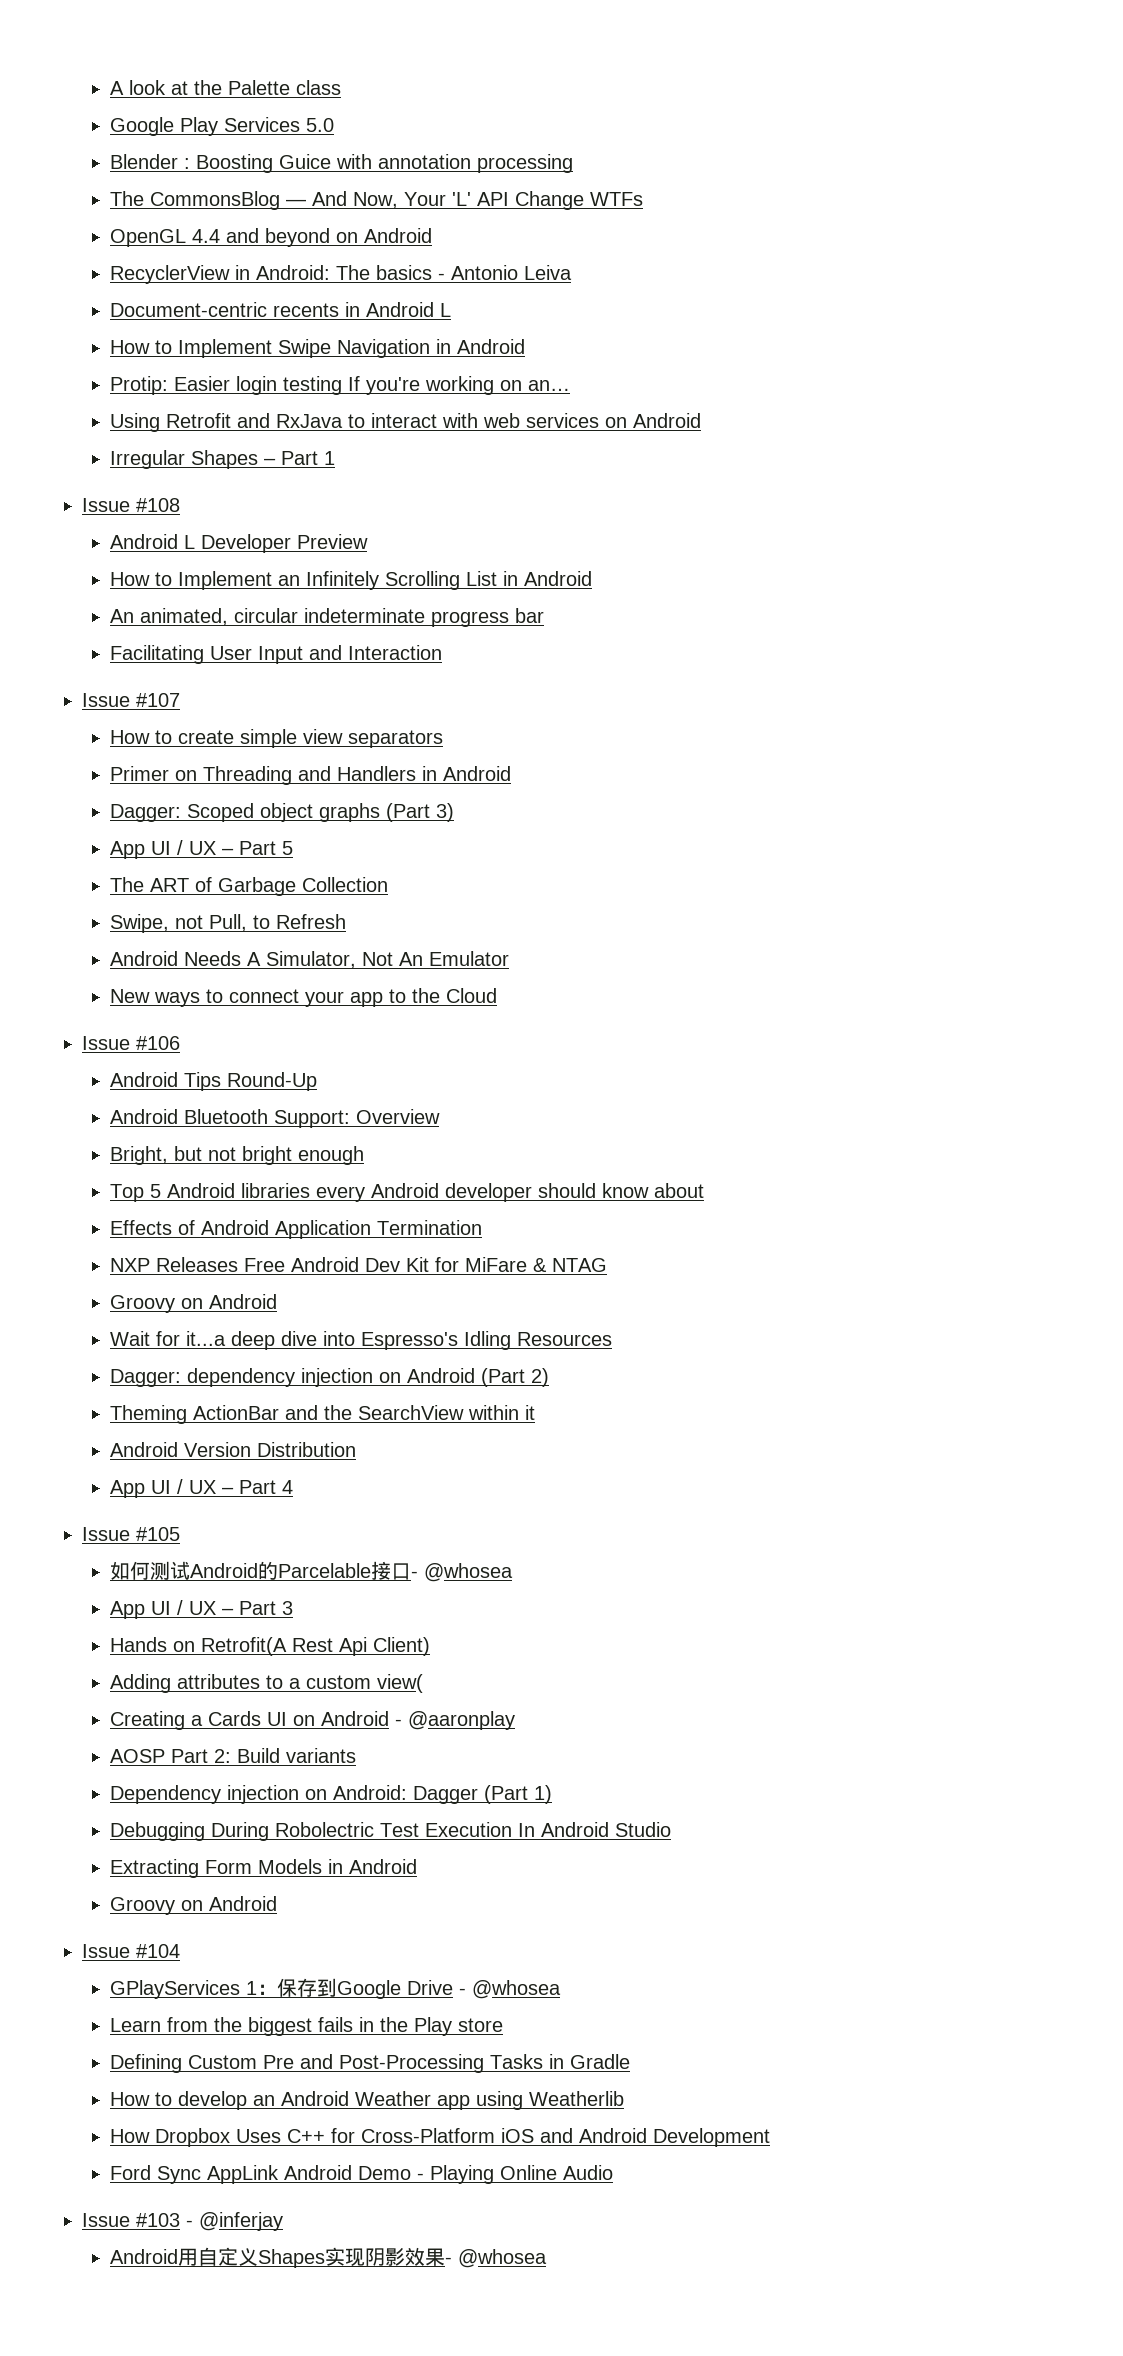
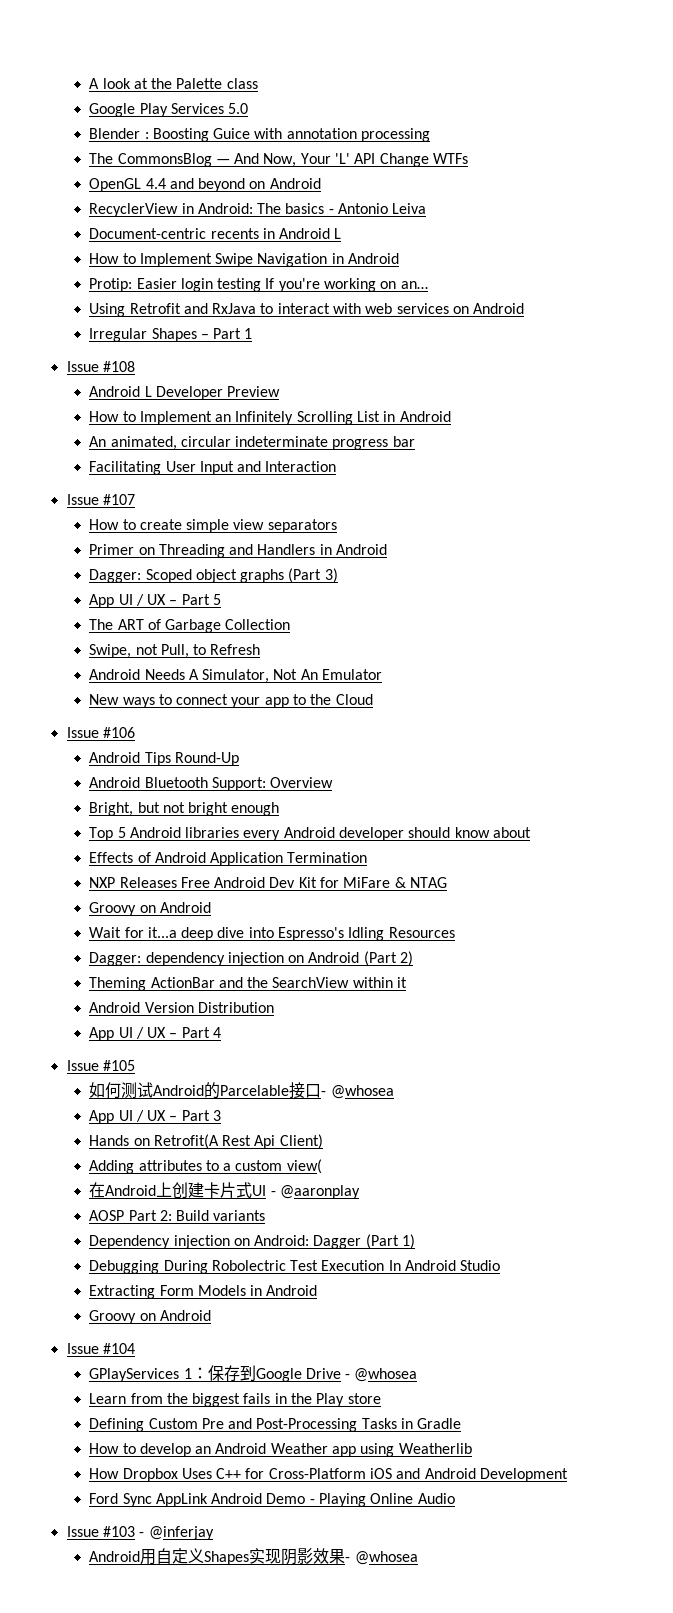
- Creating a Cards UI on Android - @aaronplay
+ 在Android上创建卡片式UI - @aaronplay

